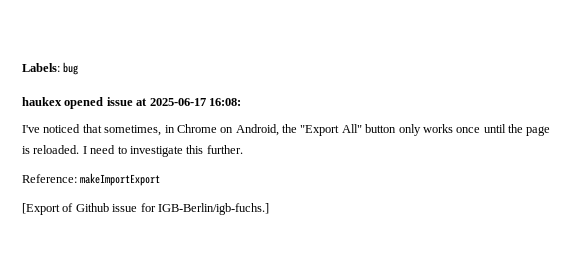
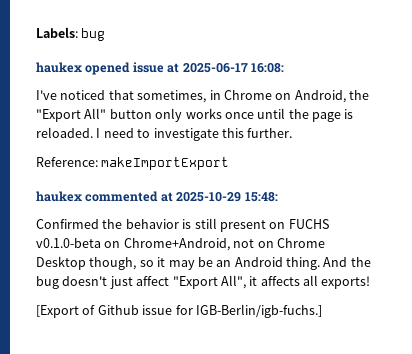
+ haukex commented at 2025-10-29 15:48:
+ Confirmed the behavior is still present on FUCHS v0.1.0-beta on Chrome+Android, not on Chrome Desktop though, so it may be an Android thing. And the bug doesn't just affect "Export All", it affects all exports!

